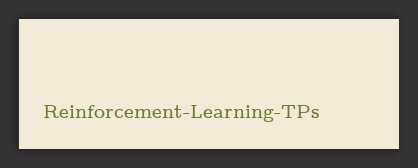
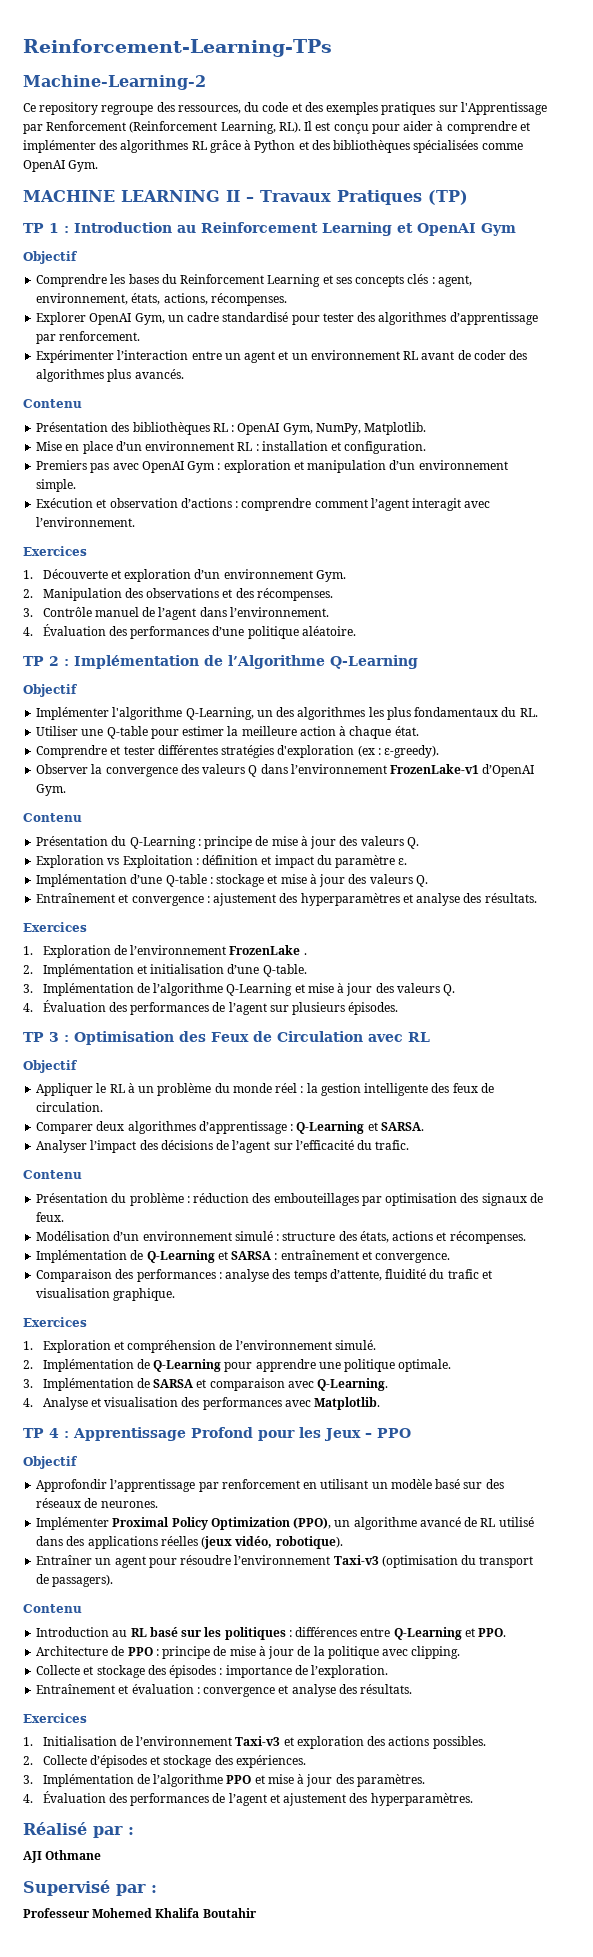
+ Machine-Learning-2
+ Ce repository regroupe des ressources, du code et des exemples pratiques sur l'Apprentissage par Renforcement (Reinforcement Learning, RL). Il est conçu pour aider à comprendre et implémenter des algorithmes RL grâce à Python et des bibliothèques spécialisées comme OpenAI Gym.
+ MACHINE LEARNING II – Travaux Pratiques (TP)
+ TP 1 : Introduction au Reinforcement Learning et OpenAI Gym
+ Objectif
+ Comprendre les bases du Reinforcement Learning et ses concepts clés : agent, environnement, états, actions, récompenses.
+ Explorer OpenAI Gym, un cadre standardisé pour tester des algorithmes d’apprentissage par renforcement.
+ Expérimenter l’interaction entre un agent et un environnement RL avant de coder des algorithmes plus avancés.
+ Contenu
+ Présentation des bibliothèques RL : OpenAI Gym, NumPy, Matplotlib.
+ Mise en place d’un environnement RL : installation et configuration.
+ Premiers pas avec OpenAI Gym : exploration et manipulation d’un environnement simple.
+ Exécution et observation d’actions : comprendre comment l’agent interagit avec l’environnement.
+ Exercices
+ 1. Découverte et exploration d’un environnement Gym.
+ 2. Manipulation des observations et des récompenses.
+ 3. Contrôle manuel de l’agent dans l’environnement.
+ 4. Évaluation des performances d’une politique aléatoire.
+ TP 2 : Implémentation de l’Algorithme Q-Learning
+ Objectif
+ Implémenter l'algorithme Q-Learning, un des algorithmes les plus fondamentaux du RL.
+ Utiliser une Q-table pour estimer la meilleure action à chaque état.
+ Comprendre et tester différentes stratégies d'exploration (ex : ε-greedy).
+ Observer la convergence des valeurs Q dans l’environnement FrozenLake-v1 d’OpenAI Gym.
+ Contenu
+ Présentation du Q-Learning : principe de mise à jour des valeurs Q.
+ Exploration vs Exploitation : définition et impact du paramètre ε.
+ Implémentation d’une Q-table : stockage et mise à jour des valeurs Q.
+ Entraînement et convergence : ajustement des hyperparamètres et analyse des résultats.
+ Exercices
+ 1. Exploration de l’environnement FrozenLake .
+ 2. Implémentation et initialisation d’une Q-table.
+ 3. Implémentation de l’algorithme Q-Learning et mise à jour des valeurs Q.
+ 4. Évaluation des performances de l’agent sur plusieurs épisodes.
+ TP 3 : Optimisation des Feux de Circulation avec RL
+ Objectif
+ Appliquer le RL à un problème du monde réel : la gestion intelligente des feux de circulation.
+ Comparer deux algorithmes d’apprentissage : Q-Learning et SARSA.
+ Analyser l’impact des décisions de l’agent sur l’efficacité du trafic.
+ Contenu
+ Présentation du problème : réduction des embouteillages par optimisation des signaux de feux.
+ Modélisation d’un environnement simulé : structure des états, actions et récompenses.
+ Implémentation de Q-Learning et SARSA : entraînement et convergence.
+ Comparaison des performances : analyse des temps d’attente, fluidité du trafic et visualisation graphique.
+ Exercices
+ 1. Exploration et compréhension de l’environnement simulé.
+ 2. Implémentation de Q-Learning pour apprendre une politique optimale.
+ 3. Implémentation de SARSA et comparaison avec Q-Learning.
+ 4. Analyse et visualisation des performances avec Matplotlib.
+ TP 4 : Apprentissage Profond pour les Jeux – PPO
+ Objectif
+ Approfondir l’apprentissage par renforcement en utilisant un modèle basé sur des réseaux de neurones.
+ Implémenter Proximal Policy Optimization (PPO), un algorithme avancé de RL utilisé dans des applications réelles (jeux vidéo, robotique).
+ Entraîner un agent pour résoudre l’environnement Taxi-v3 (optimisation du transport de passagers).
+ Contenu
+ Introduction au RL basé sur les politiques : différences entre Q-Learning et PPO.
+ Architecture de PPO : principe de mise à jour de la politique avec clipping.
+ Collecte et stockage des épisodes : importance de l’exploration.
+ Entraînement et évaluation : convergence et analyse des résultats.
+ Exercices
+ 1. Initialisation de l’environnement Taxi-v3 et exploration des actions possibles.
+ 2. Collecte d’épisodes et stockage des expériences.
+ 3. Implémentation de l’algorithme PPO et mise à jour des paramètres.
+ 4. Évaluation des performances de l’agent et ajustement des hyperparamètres.
+ Réalisé par :
+ AJI Othmane
+ Supervisé par :
+ Professeur Mohemed Khalifa Boutahir

